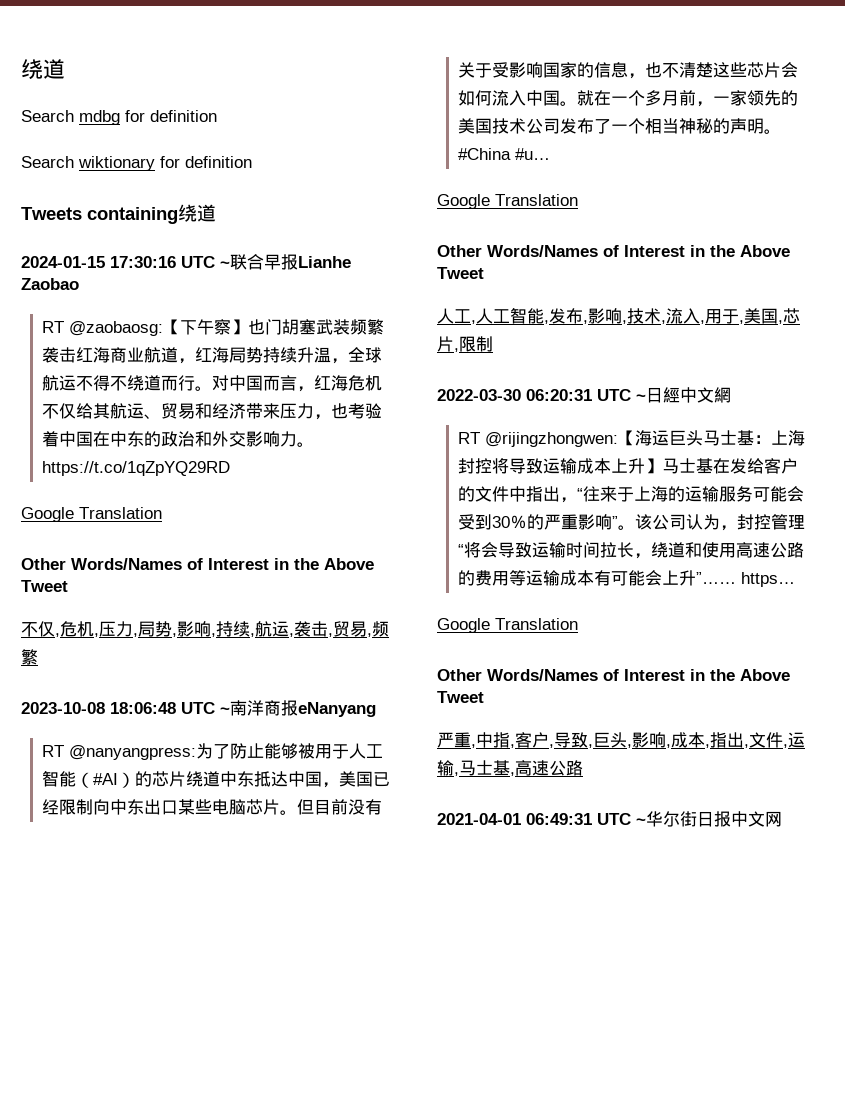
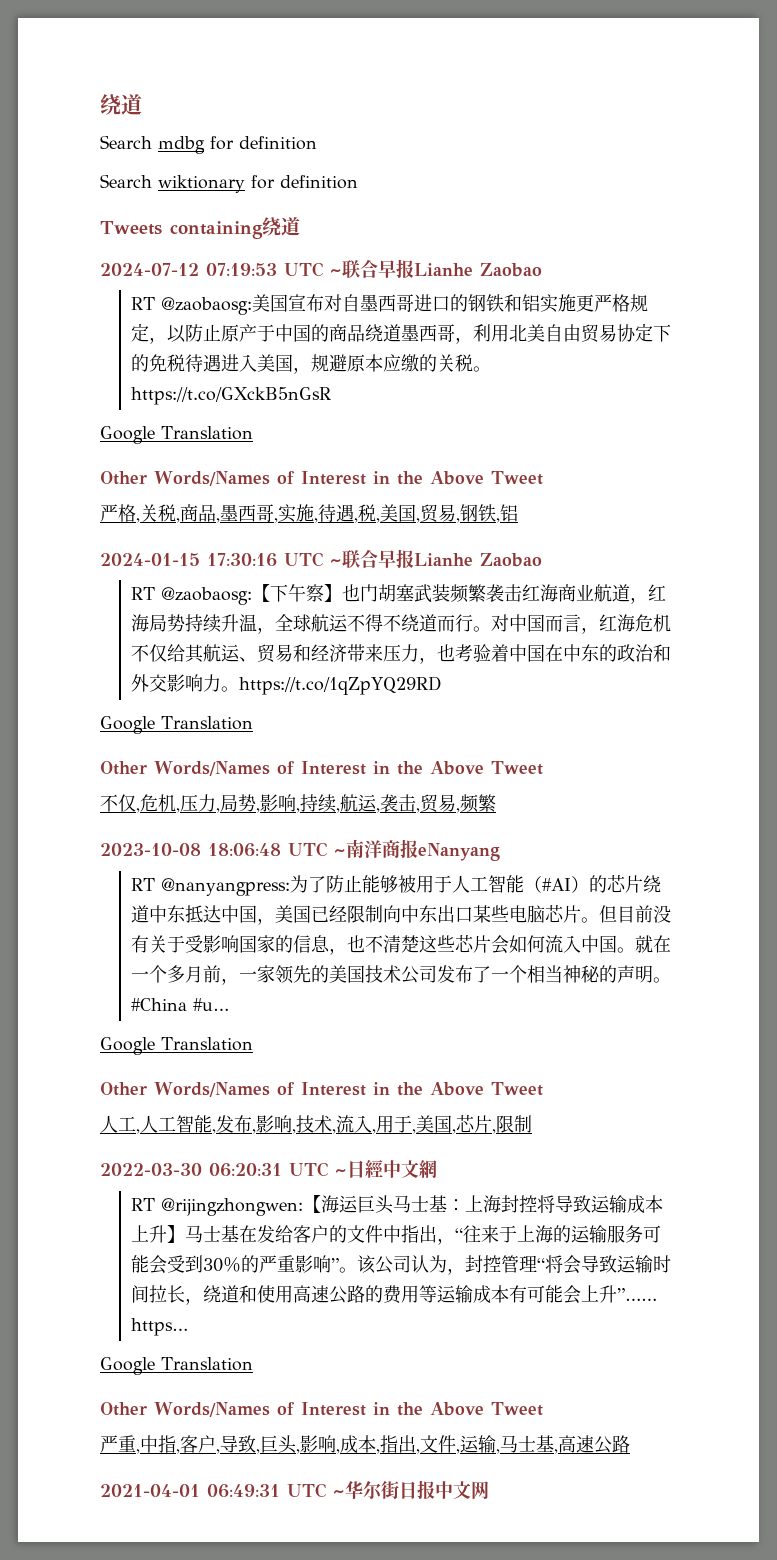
+ 2024-07-12 07:19:53 UTC ~联合早报Lianhe Zaobao
+ RT @zaobaosg:美国宣布对自墨西哥进口的钢铁和铝实施更严格规定，以防止原产于中国的商品绕道墨西哥，利用北美自由贸易协定下的免税待遇进入美国，规避原本应缴的关税。https://t.co/GXckB5nGsR
+ Google Translation
+ Other Words/Names of Interest in the Above Tweet
+ 严格,关税,商品,墨西哥,实施,待遇,税,美国,贸易,钢铁,铝

